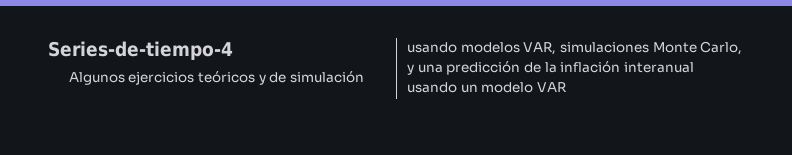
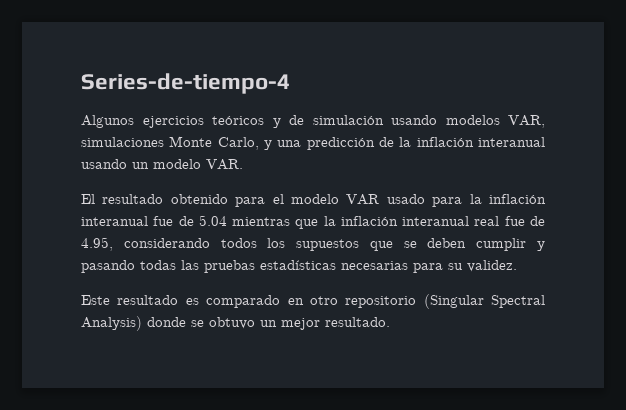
- Algunos ejercicios teóricos y de simulación usando modelos VAR, simulaciones Monte Carlo, y una predicción de la inflación interanual usando un modelo VAR
+ Algunos ejercicios teóricos y de simulación usando modelos VAR, simulaciones Monte Carlo, y una predicción de la inflación interanual usando un modelo VAR.
+ El resultado obtenido para el modelo VAR usado para la inflación interanual fue de 5.04 mientras que la inflación interanual real fue de 4.95, considerando todos los supuestos que se deben cumplir y pasando todas las pruebas estadísticas necesarias para su validez.
+ Este resultado es comparado en otro repositorio (Singular Spectral Analysis) donde se obtuvo un mejor resultado.

